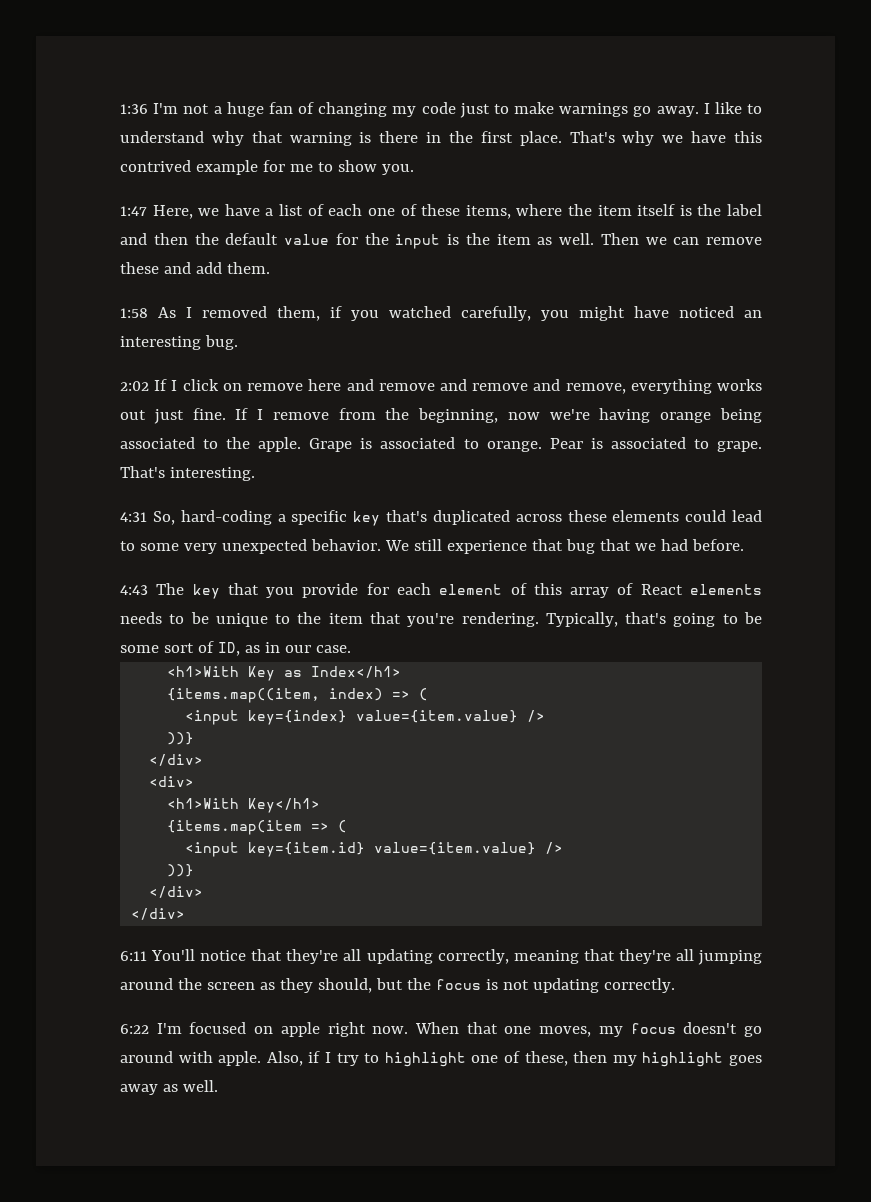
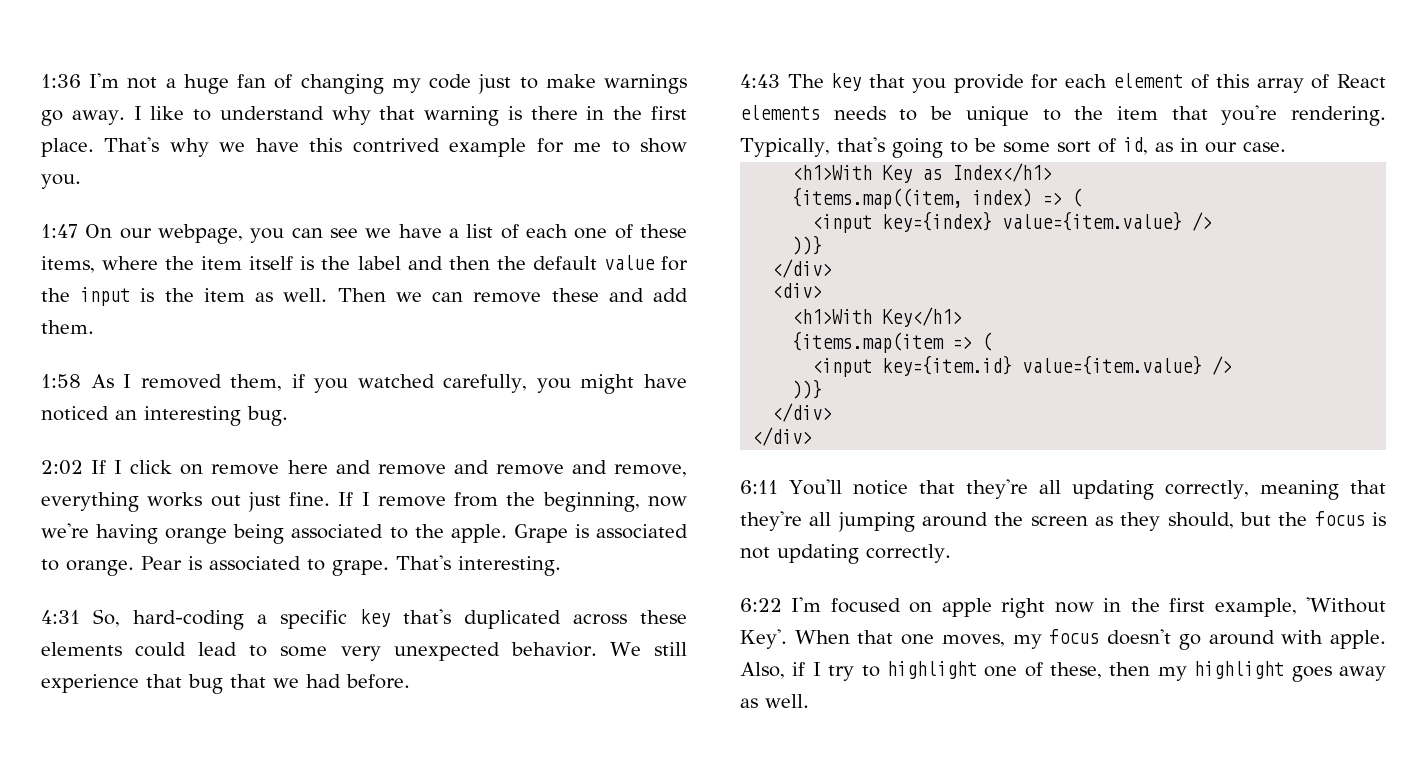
- 1:47 Here, we have a list of each one of these items, where the item itself is the label and then the default value for the input is the item as well.
+ 1:47 On our webpage, you can see we have a list of each one of these items, where the item itself is the label and then the default value for the input is the item as well.
- Typically, that's going to be some sort of ID, as in our case.
+ Typically, that's going to be some sort of id, as in our case.
- 6:22 I'm focused on apple right now.
+ 6:22 I'm focused on apple right now in the first example, 'Without Key'.

